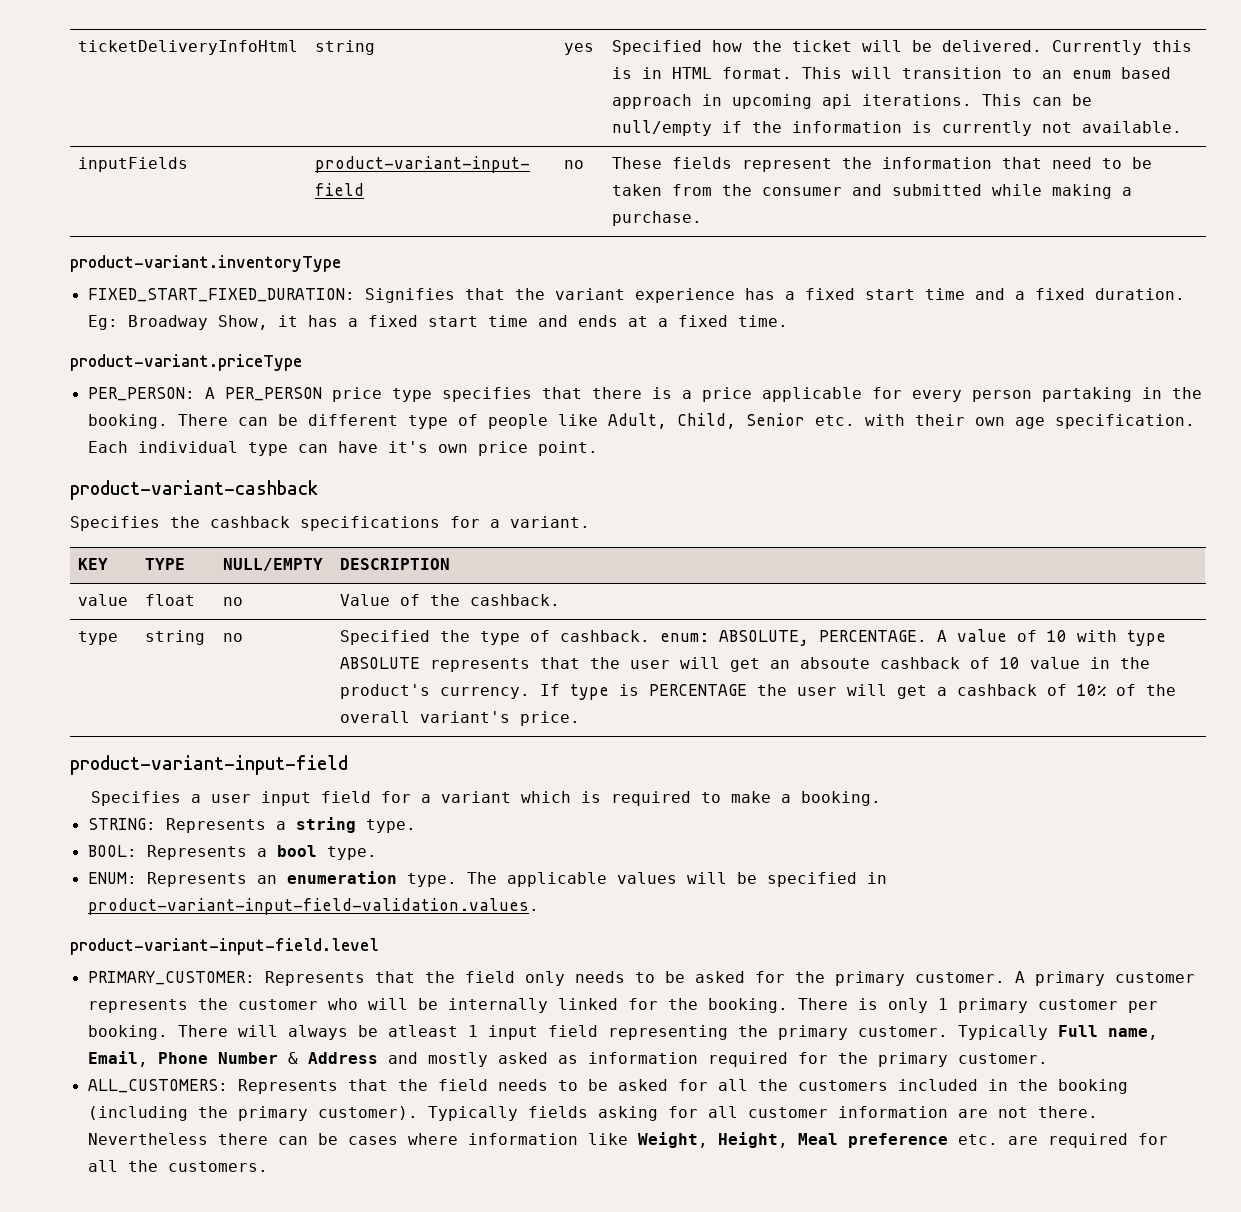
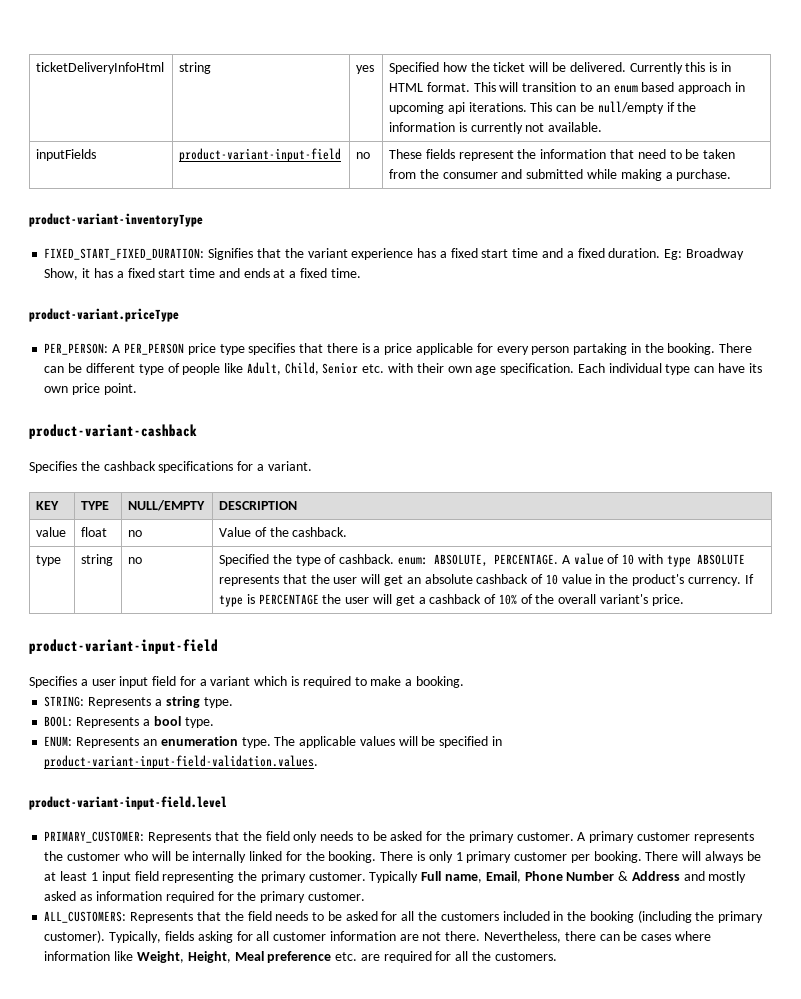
- product-variant.inventoryType
+ product-variant-inventoryType
- Each individual type can have it's own price point.
+ Each individual type can have its own price point.
- A value of 10 with type ABSOLUTE represents that the user will get an absoute cashback of 10 value in the product's currency.
+ A value of 10 with type ABSOLUTE represents that the user will get an absolute cashback of 10 value in the product's currency.
- There will always be atleast 1 input field representing the primary customer.
+ There will always be at least 1 input field representing the primary customer.
- Typically fields asking for all customer information are not there.
+ Typically, fields asking for all customer information are not there.
- Nevertheless there can be cases where information like Weight, Height, Meal preference etc. are required for all the customers.
+ Nevertheless, there can be cases where information like Weight, Height, Meal preference etc. are required for all the customers.

